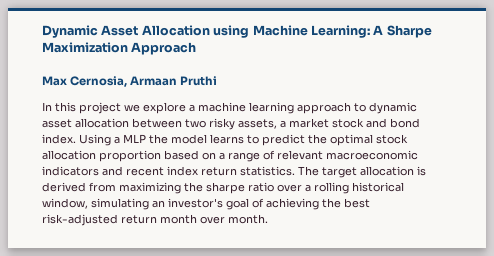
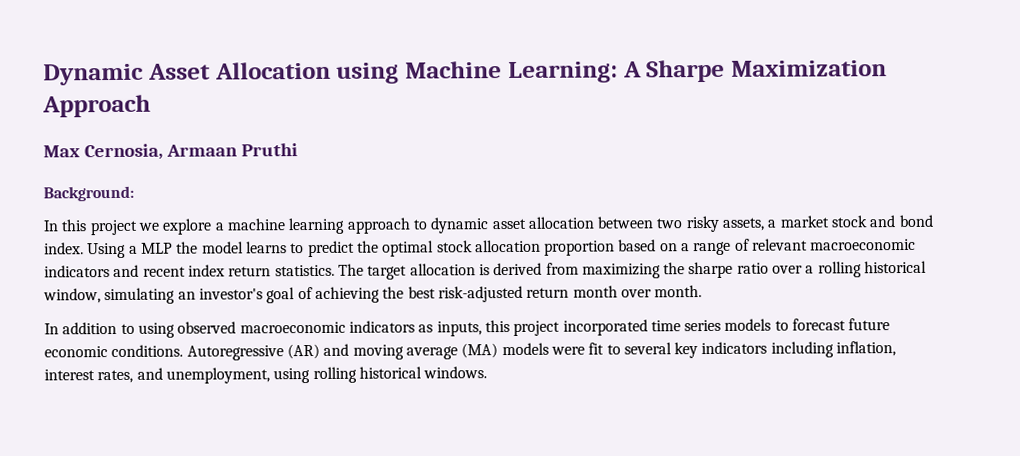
+ Background:
+ In addition to using observed macroeconomic indicators as inputs, this project incorporated time series models to forecast future economic conditions. Autoregressive (AR) and moving average (MA) models were fit to several key indicators including inflation, interest rates, and unemployment, using rolling historical windows.

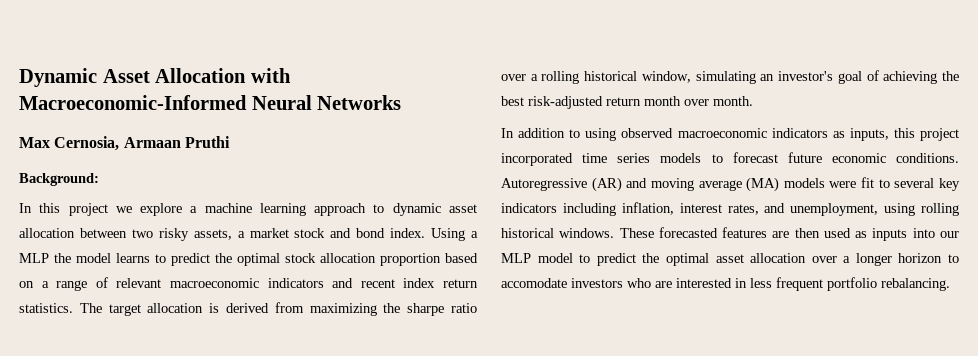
- Dynamic Asset Allocation using Machine Learning: A Sharpe Maximization Approach
+ Dynamic Asset Allocation with Macroeconomic-Informed Neural Networks
+ These forecasted features are then used as inputs into our MLP model to predict the optimal asset allocation over a longer horizon to accomodate investors who are interested in less frequent portfolio rebalancing.

